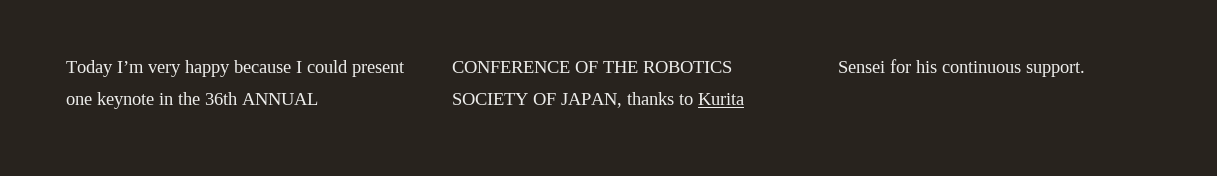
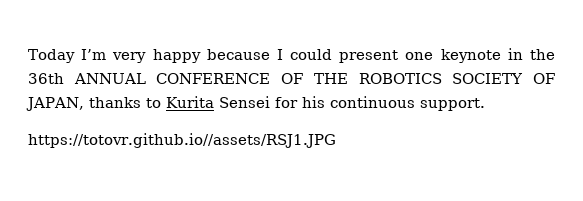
+ https://totovr.github.io//assets/RSJ1.JPG

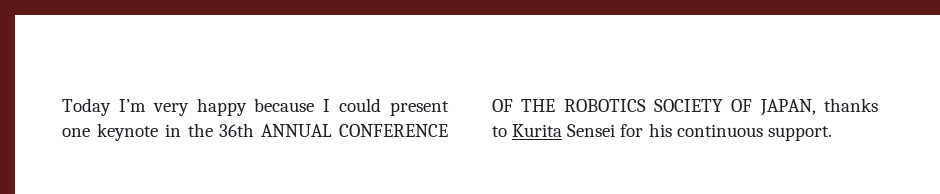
- https://totovr.github.io//assets/RSJ1.JPG

